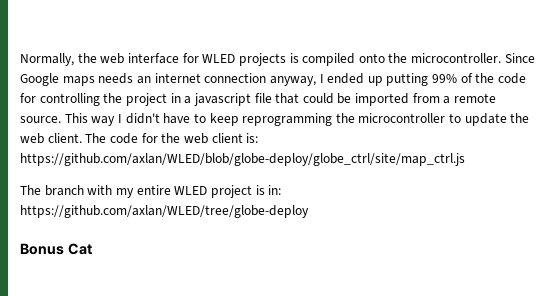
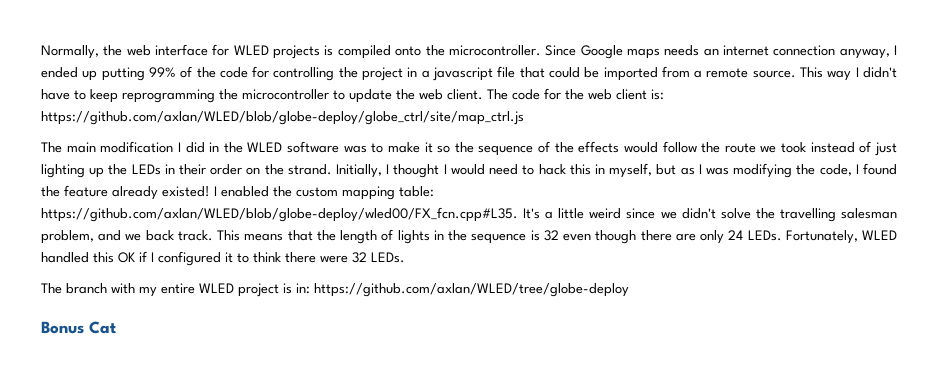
+ The main modification I did in the WLED software was to make it so the sequence of the effects would follow the route we took instead of just lighting up the LEDs in their order on the strand. Initially, I thought I would need to hack this in myself, but as I was modifying the code, I found the feature already existed! I enabled the custom mapping table: https://github.com/axlan/WLED/blob/globe-deploy/wled00/FX_fcn.cpp#L35. It's a little weird since we didn't solve the travelling salesman problem, and we back track. This means that the length of lights in the sequence is 32 even though there are only 24 LEDs. Fortunately, WLED handled this OK if I configured it to think there were 32 LEDs.

